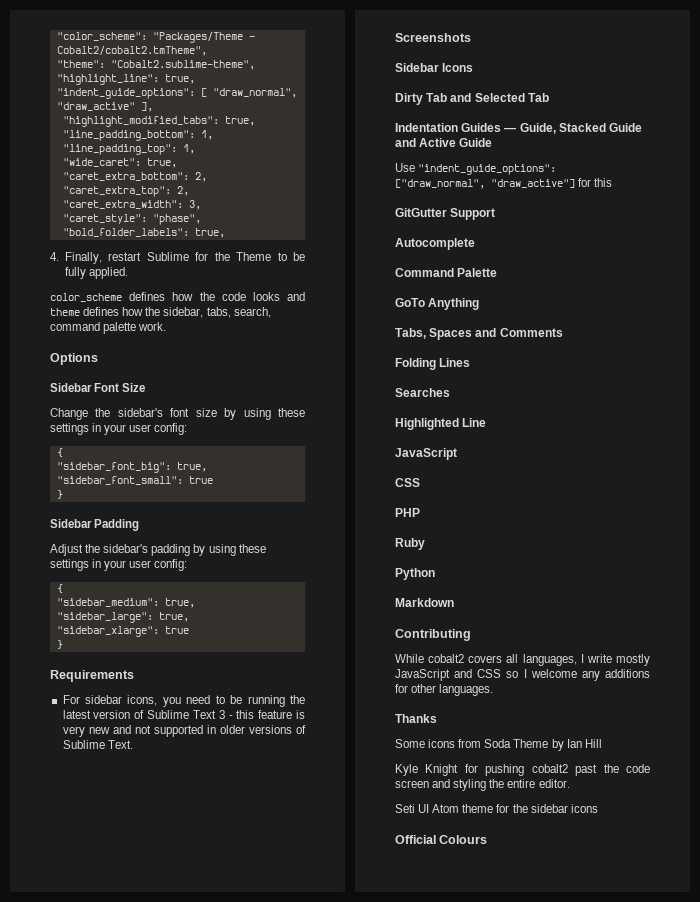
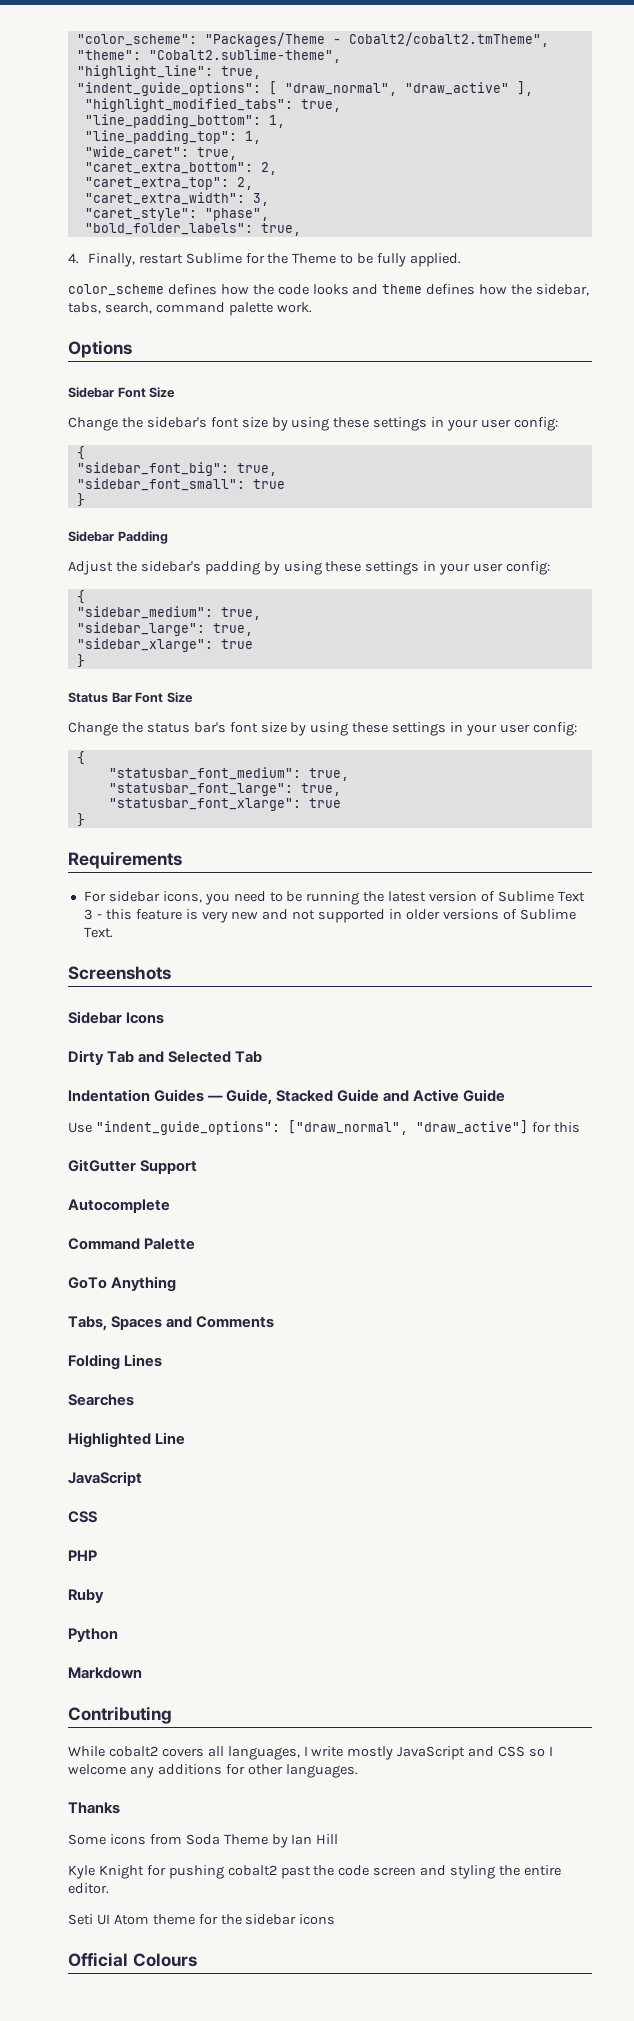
+ Status Bar Font Size
+ Change the status bar's font size by using these settings in your user config:
+ {
+ "statusbar_font_medium": true,
+ "statusbar_font_large": true,
+ "statusbar_font_xlarge": true
+ }

